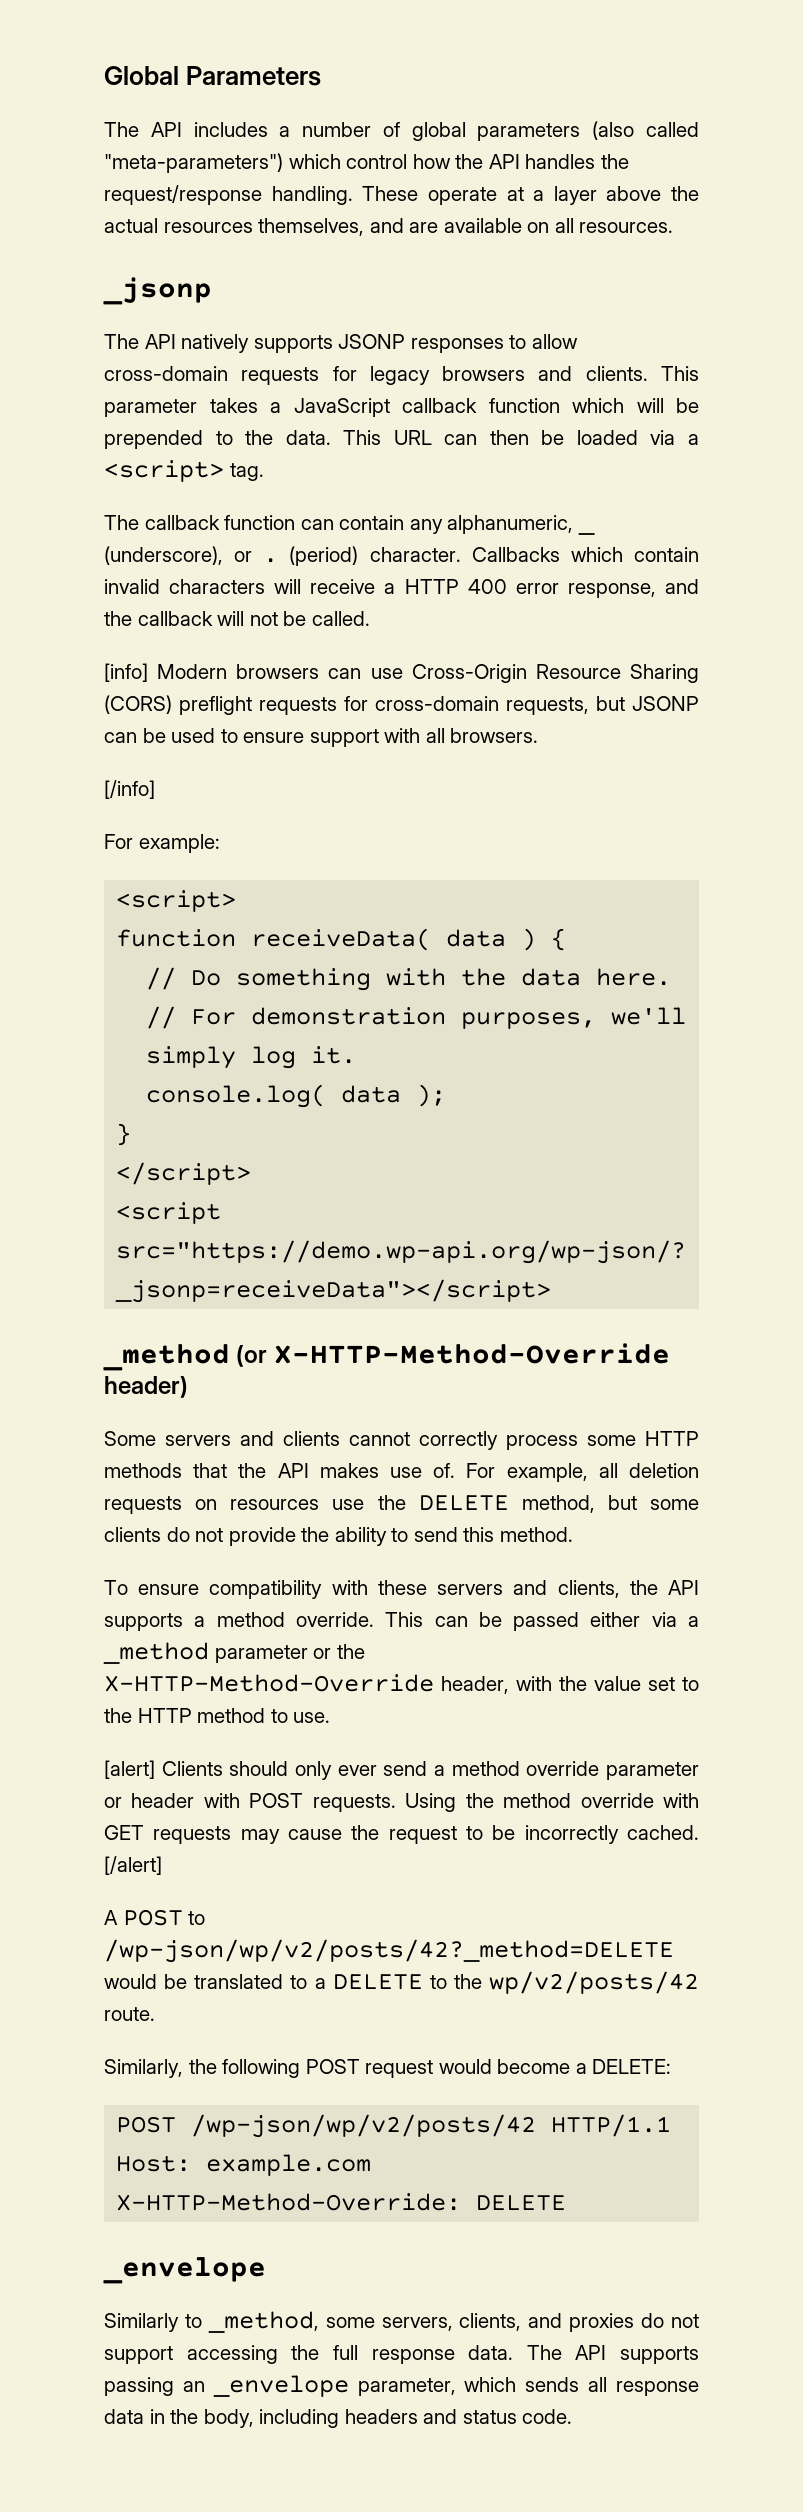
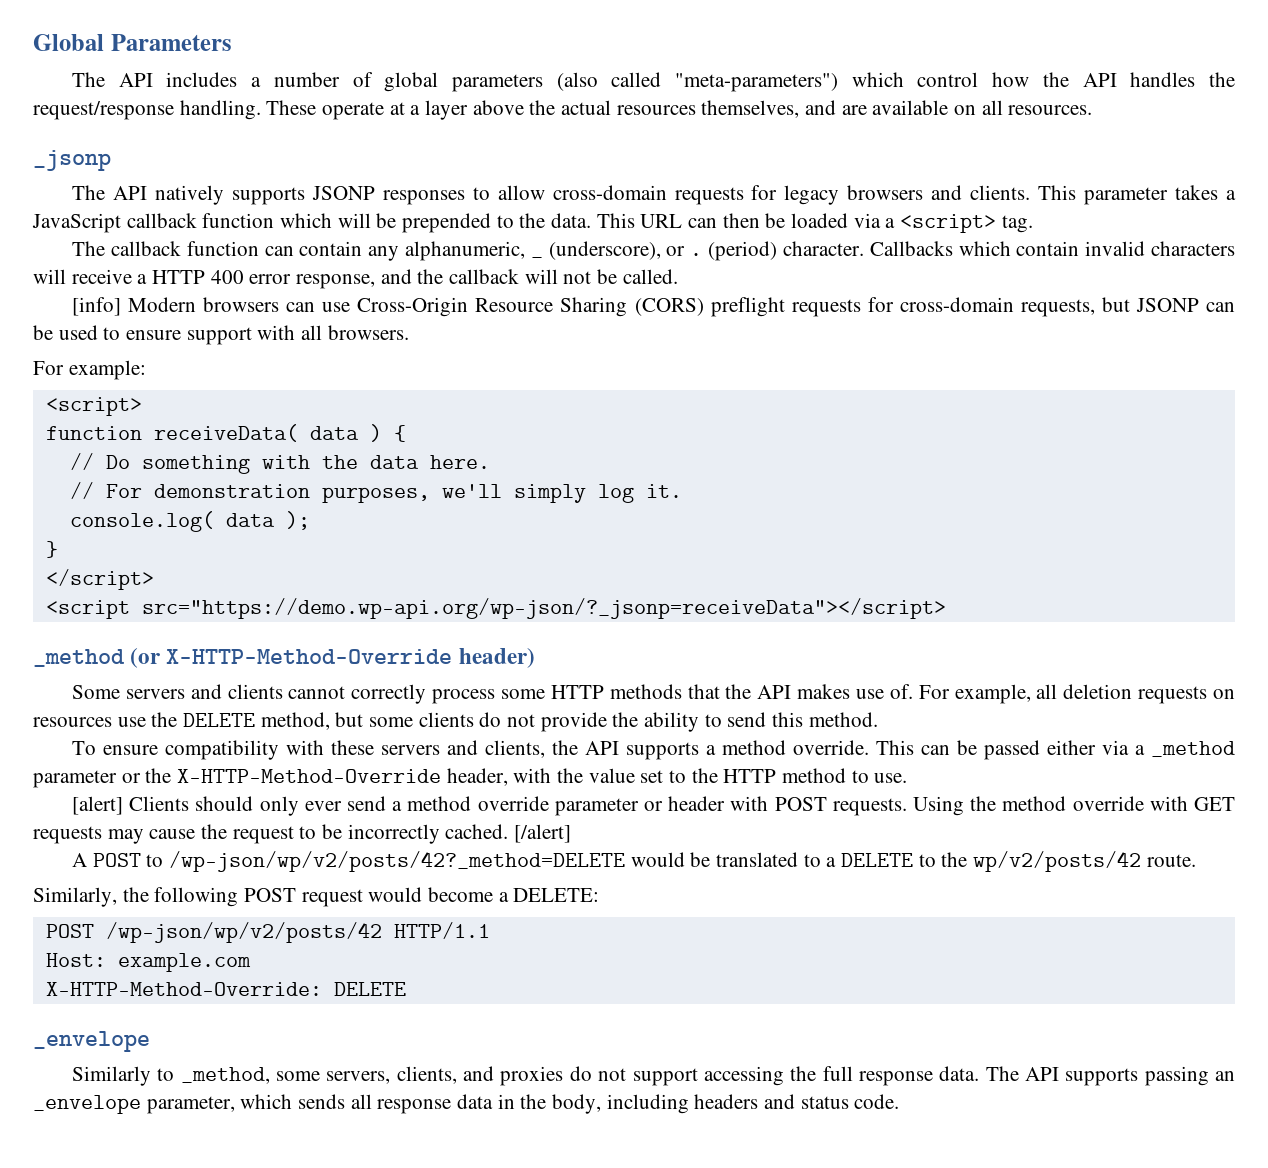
- [/info]

